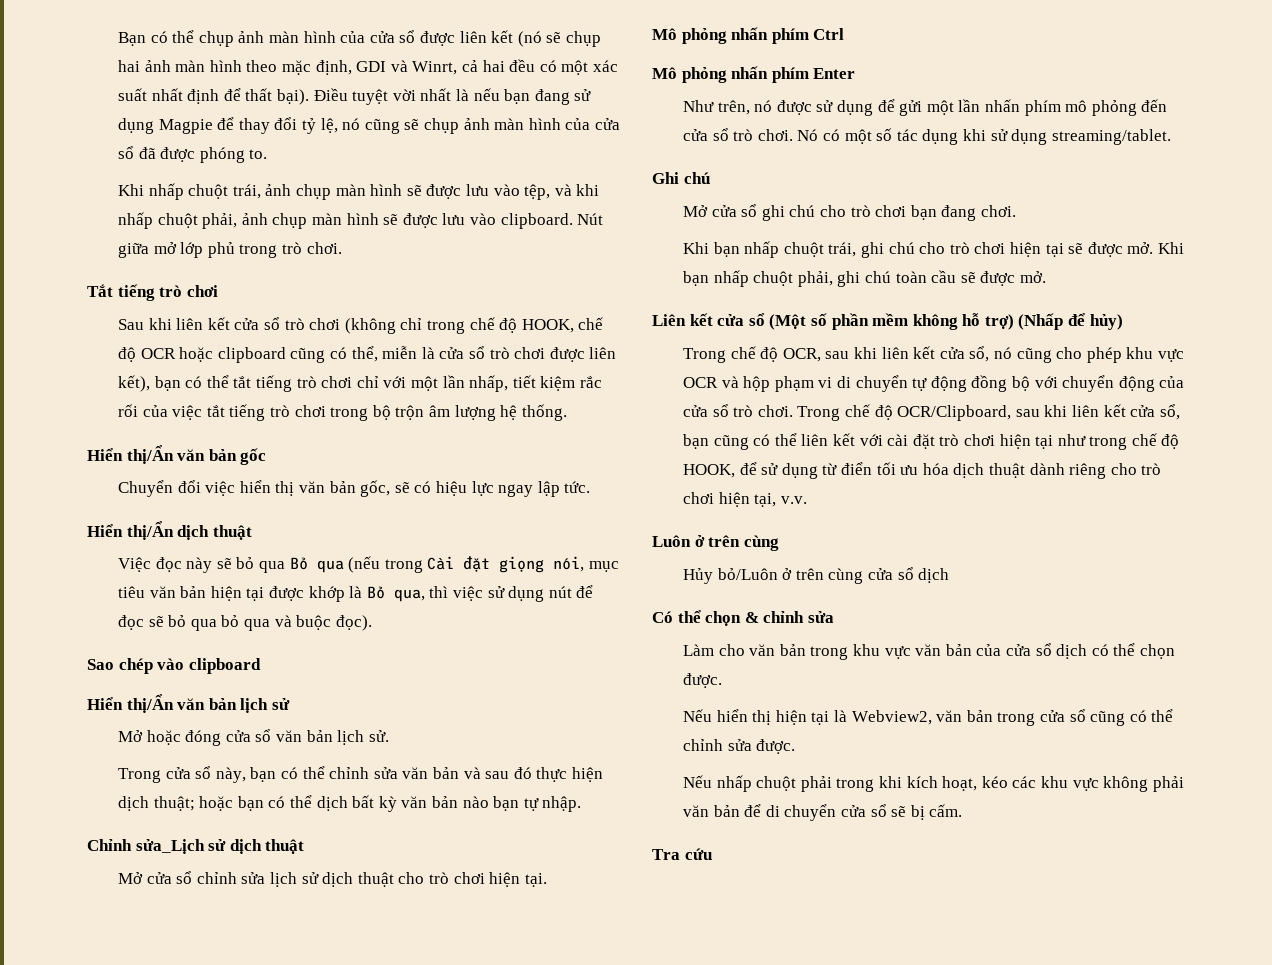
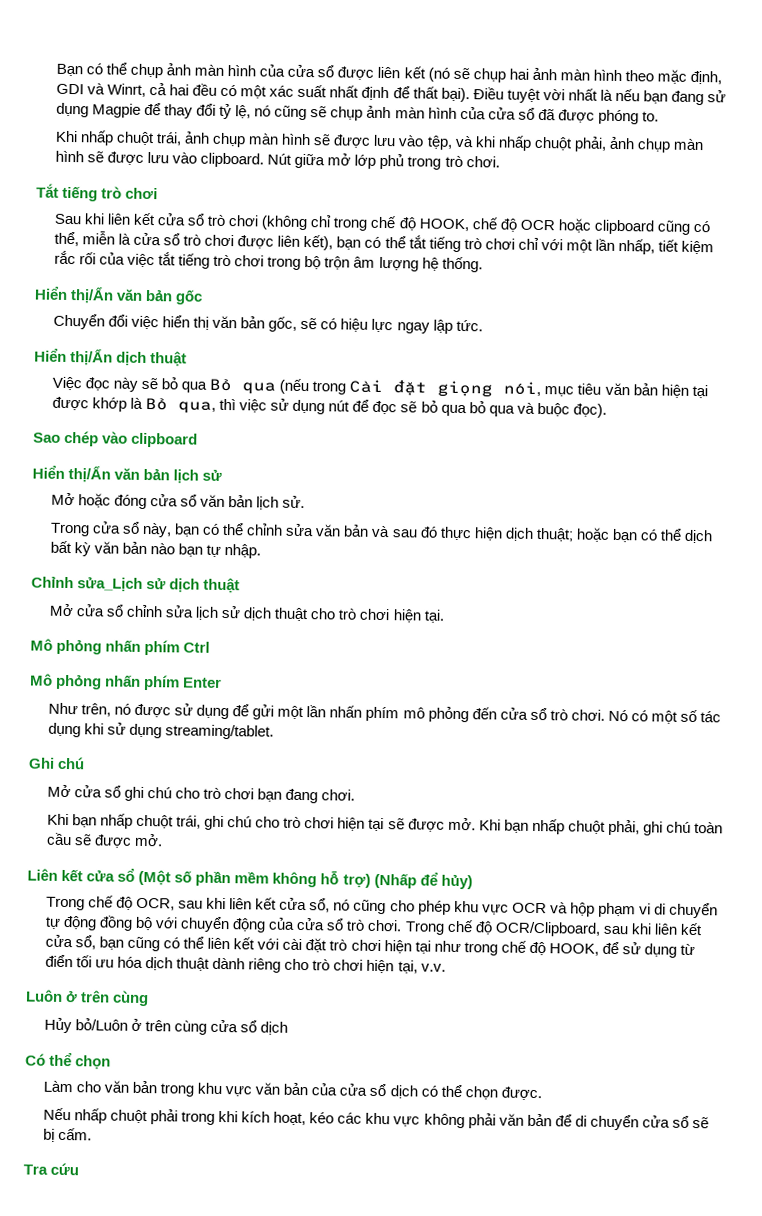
- Có thể chọn & chỉnh sửa
+ Có thể chọn
- Nếu hiển thị hiện tại là Webview2, văn bản trong cửa sổ cũng có thể chỉnh sửa được.

